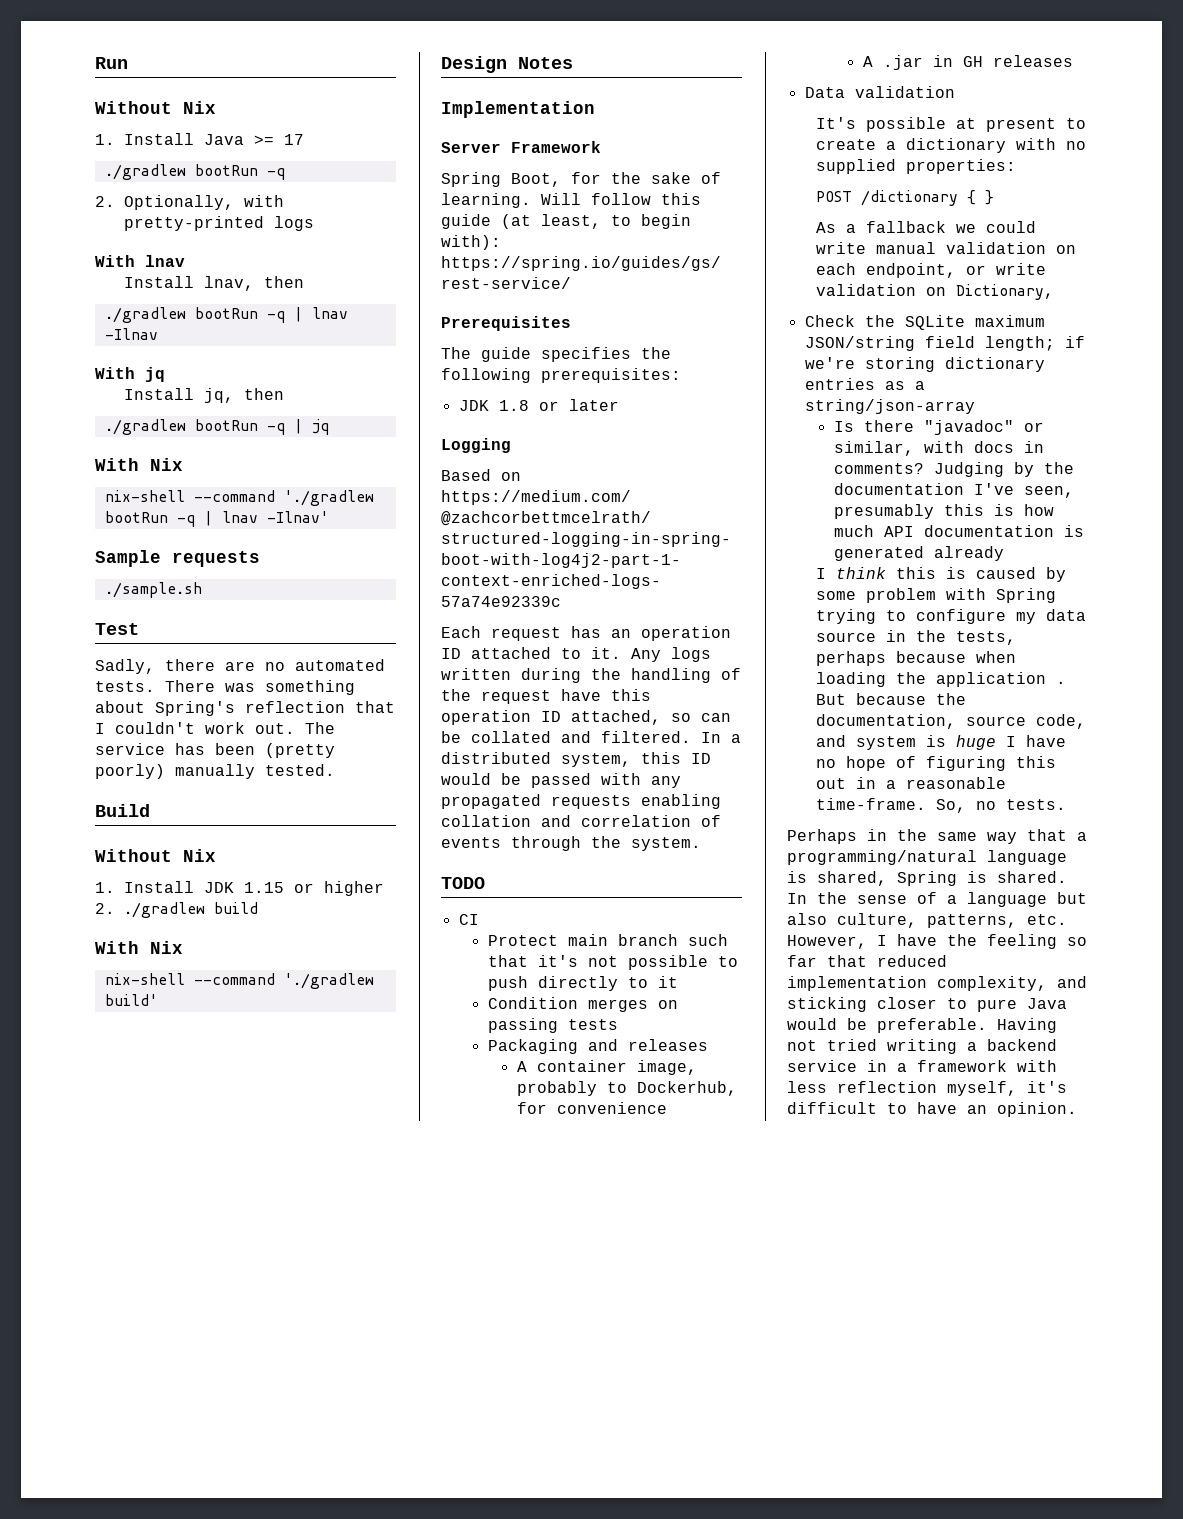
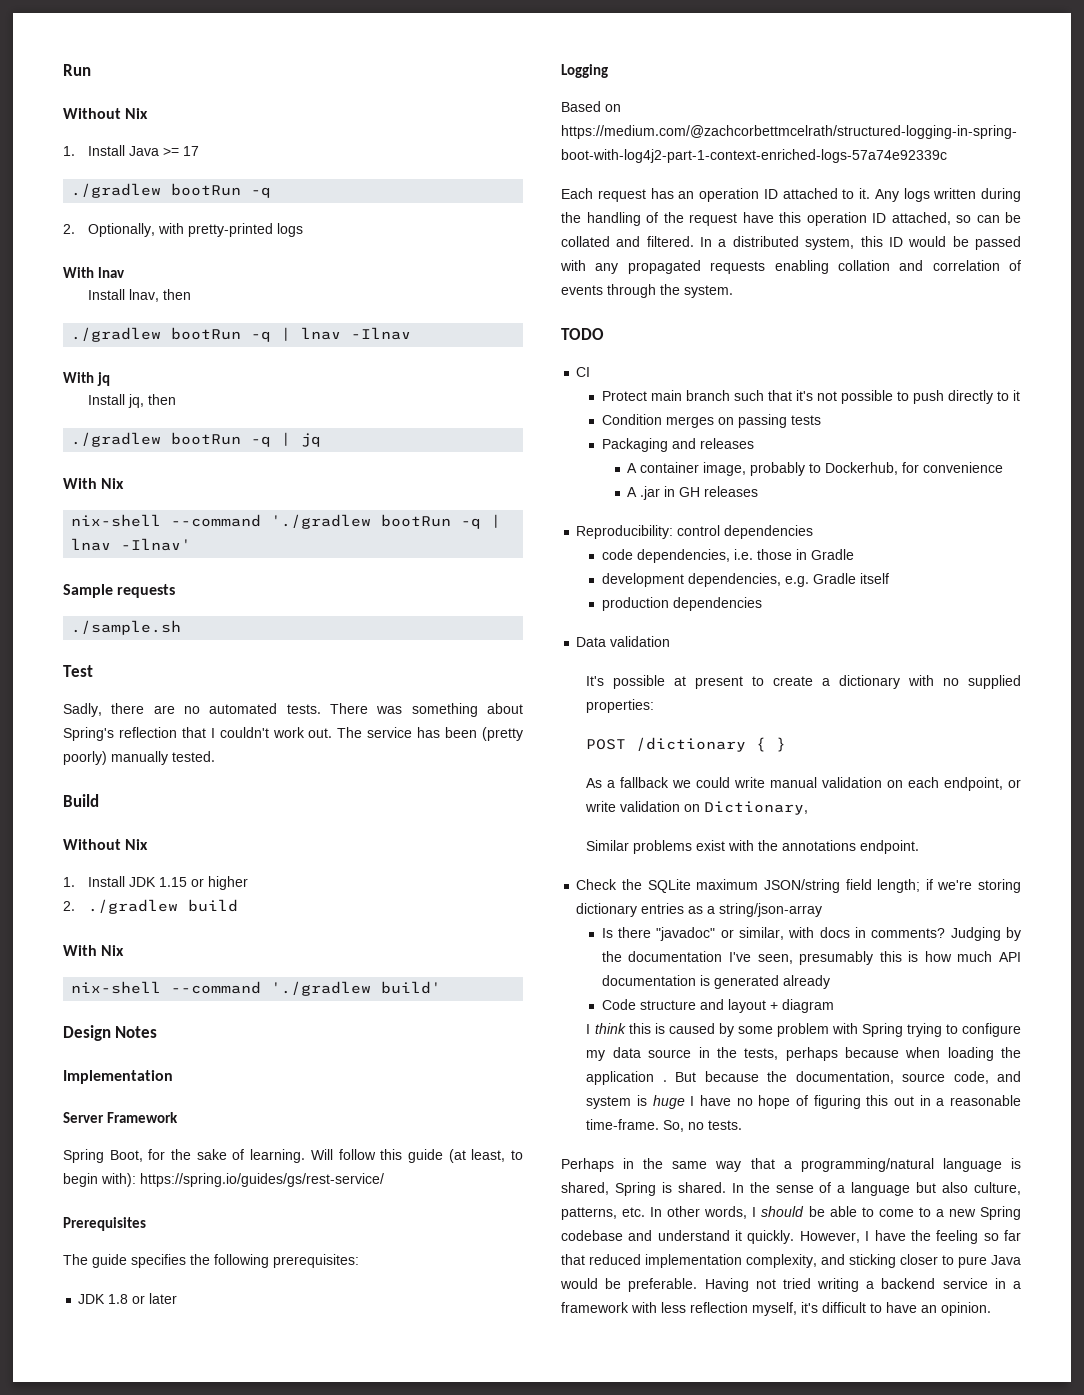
+ Reproducibility: control dependencies
+ code dependencies, i.e. those in Gradle
+ development dependencies, e.g. Gradle itself
+ production dependencies
+ Similar problems exist with the annotations endpoint.
+ Code structure and layout + diagram
- In the sense of a language but also culture, patterns, etc. However, I have the feeling so far that reduced implementation complexity, and sticking closer to pure Java would be preferable.
+ In the sense of a language but also culture, patterns, etc. In other words, I should be able to come to a new Spring codebase and understand it quickly. However, I have the feeling so far that reduced implementation complexity, and sticking closer to pure Java would be preferable.

